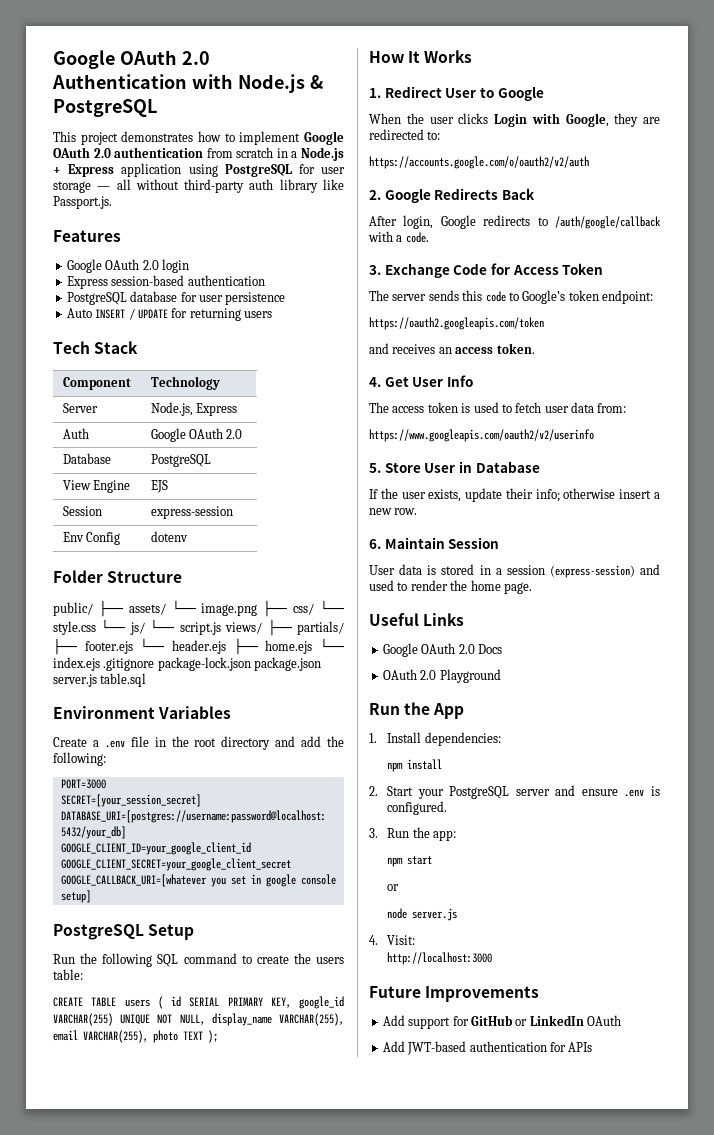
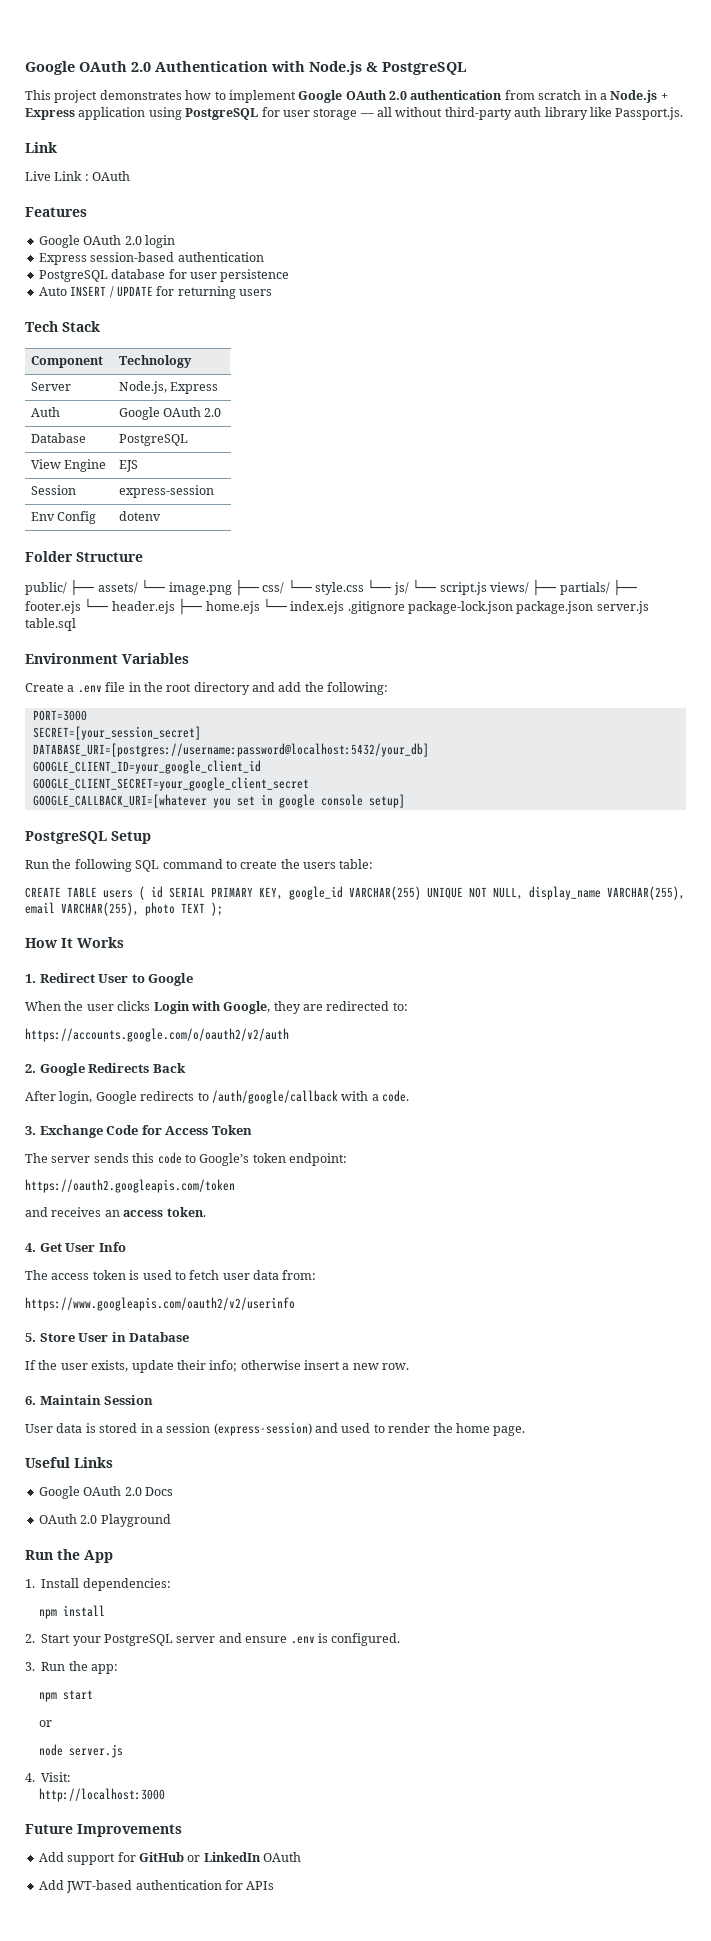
  This project demonstrates how to implement Google OAuth 2.0 authentication from scratch in a Node.js + Express application using PostgreSQL for user storage — all without third-party auth library like Passport.js.
+ Link
+ Live Link : OAuth

